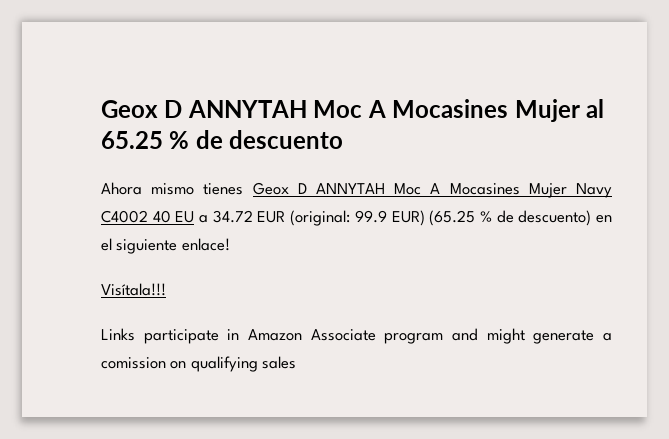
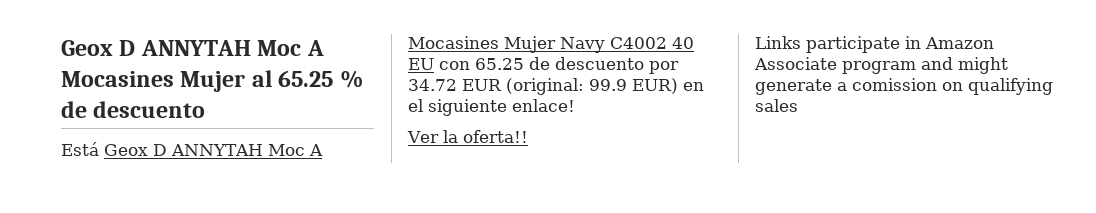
- Ahora mismo tienes Geox D ANNYTAH Moc A Mocasines Mujer Navy C4002 40 EU a 34.72 EUR (original: 99.9 EUR) (65.25 % de descuento) en el siguiente enlace!
+ Está Geox D ANNYTAH Moc A Mocasines Mujer Navy C4002 40 EU con 65.25 de descuento por 34.72 EUR (original: 99.9 EUR) en el siguiente enlace!
- Visítala!!!
+ Ver la oferta!!

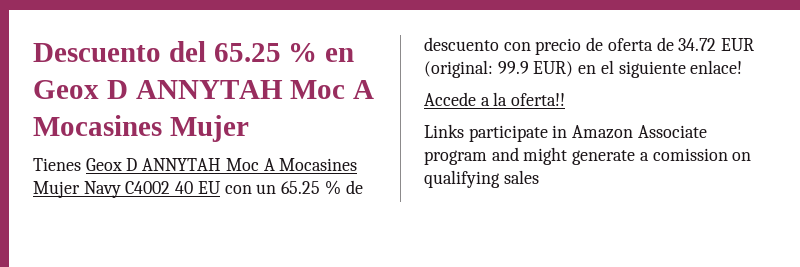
- Geox D ANNYTAH Moc A Mocasines Mujer al 65.25 % de descuento
- Está Geox D ANNYTAH Moc A Mocasines Mujer Navy C4002 40 EU con 65.25 de descuento por 34.72 EUR (original: 99.9 EUR) en el siguiente enlace!
+ Descuento del 65.25 % en Geox D ANNYTAH Moc A Mocasines Mujer
+ Tienes Geox D ANNYTAH Moc A Mocasines Mujer Navy C4002 40 EU con un 65.25 % de descuento con precio de oferta de 34.72 EUR (original: 99.9 EUR) en el siguiente enlace!
- Ver la oferta!!
+ Accede a la oferta!!

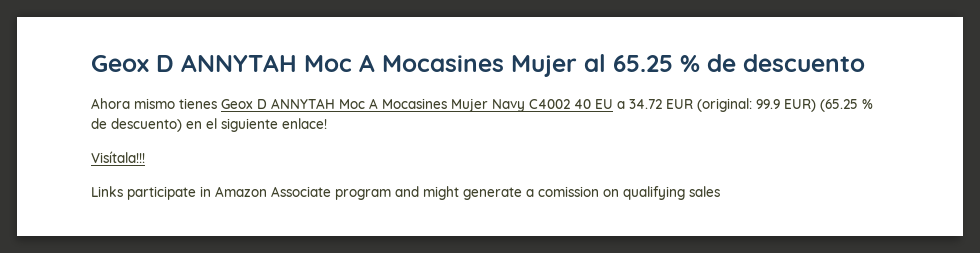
- Descuento del 65.25 % en Geox D ANNYTAH Moc A Mocasines Mujer
- Tienes Geox D ANNYTAH Moc A Mocasines Mujer Navy C4002 40 EU con un 65.25 % de descuento con precio de oferta de 34.72 EUR (original: 99.9 EUR) en el siguiente enlace!
+ Geox D ANNYTAH Moc A Mocasines Mujer al 65.25 % de descuento
+ Ahora mismo tienes Geox D ANNYTAH Moc A Mocasines Mujer Navy C4002 40 EU a 34.72 EUR (original: 99.9 EUR) (65.25 % de descuento) en el siguiente enlace!
- Accede a la oferta!!
+ Visítala!!!

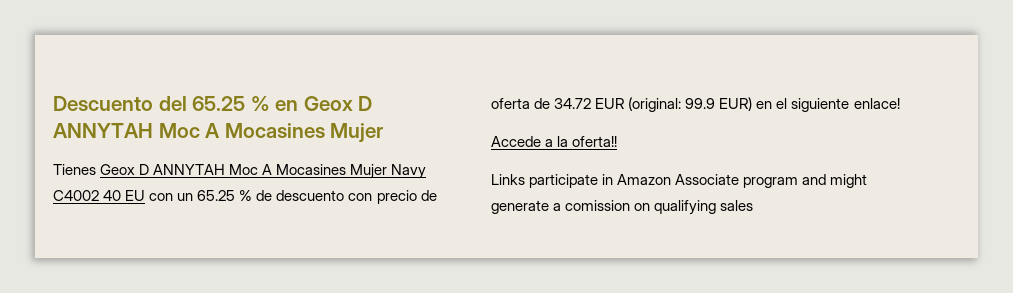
- Geox D ANNYTAH Moc A Mocasines Mujer al 65.25 % de descuento
- Ahora mismo tienes Geox D ANNYTAH Moc A Mocasines Mujer Navy C4002 40 EU a 34.72 EUR (original: 99.9 EUR) (65.25 % de descuento) en el siguiente enlace!
+ Descuento del 65.25 % en Geox D ANNYTAH Moc A Mocasines Mujer
+ Tienes Geox D ANNYTAH Moc A Mocasines Mujer Navy C4002 40 EU con un 65.25 % de descuento con precio de oferta de 34.72 EUR (original: 99.9 EUR) en el siguiente enlace!
- Visítala!!!
+ Accede a la oferta!!

